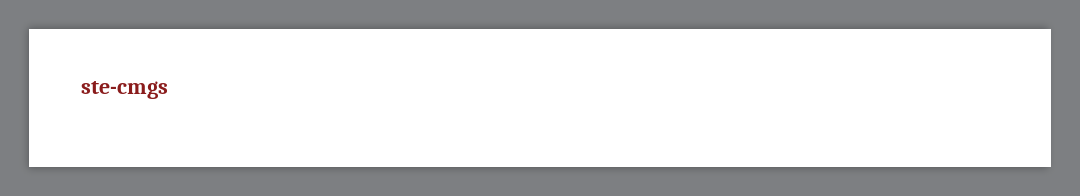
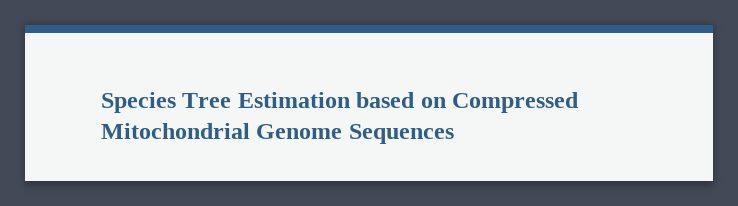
- ste-cmgs
+ Species Tree Estimation based on Compressed Mitochondrial Genome Sequences

